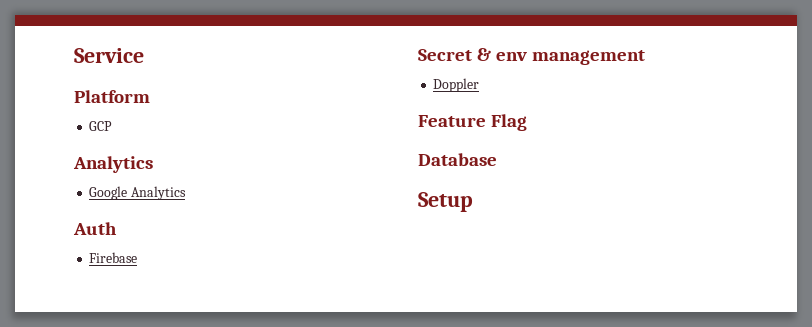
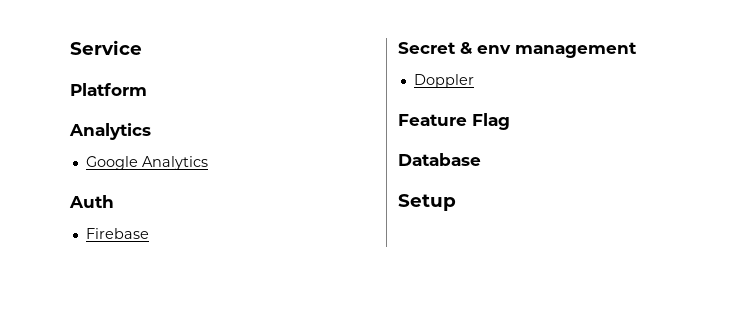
- GCP

